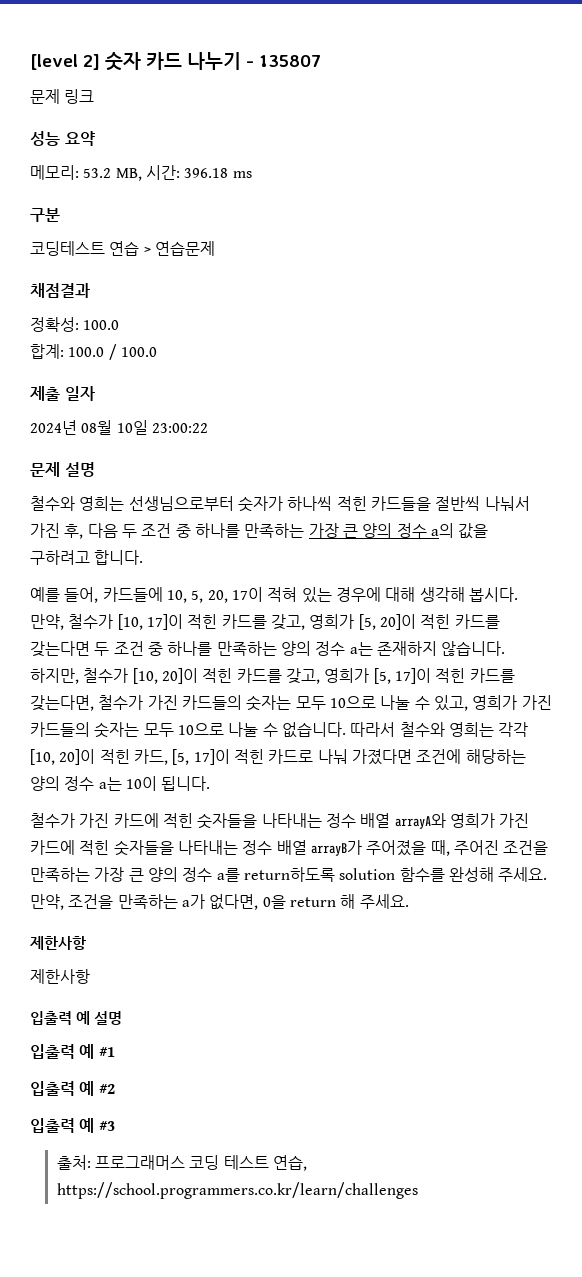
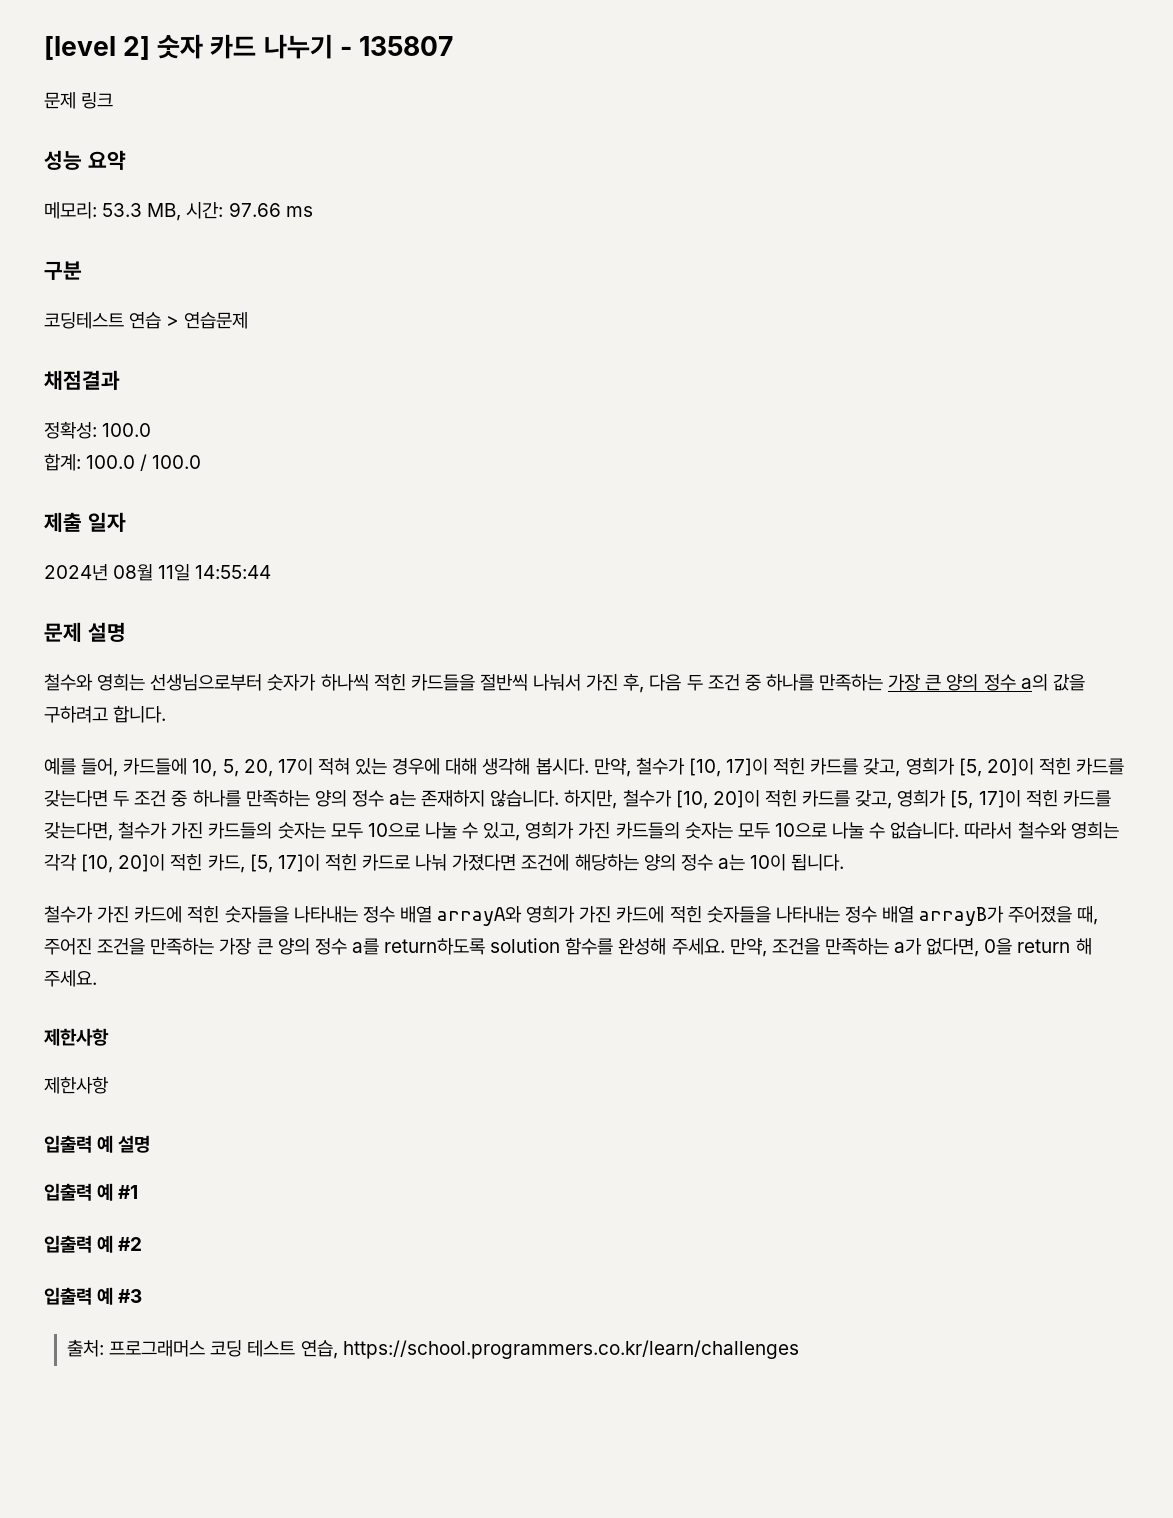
- 메모리: 53.2 MB, 시간: 396.18 ms
+ 메모리: 53.3 MB, 시간: 97.66 ms
- 2024년 08월 10일 23:00:22
+ 2024년 08월 11일 14:55:44

